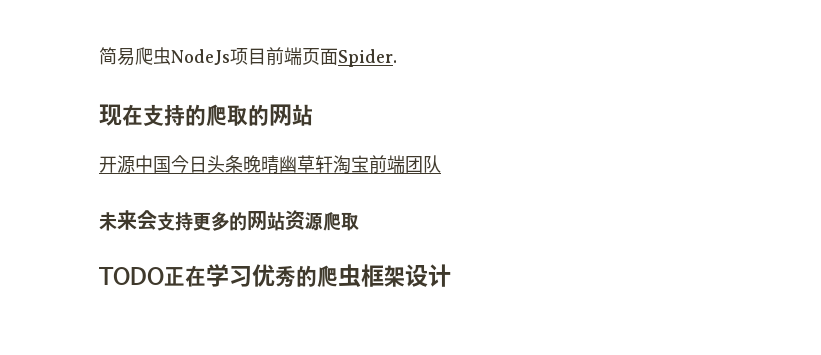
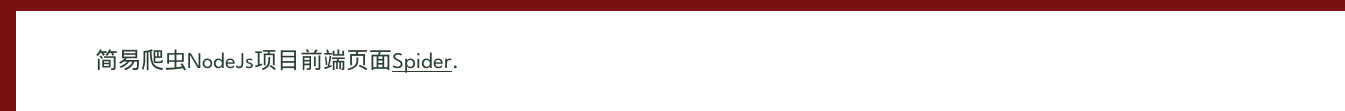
- 现在支持的爬取的网站
- 开源中国今日头条晚晴幽草轩淘宝前端团队
- 未来会支持更多的网站资源爬取
- TODO正在学习优秀的爬虫框架设计

